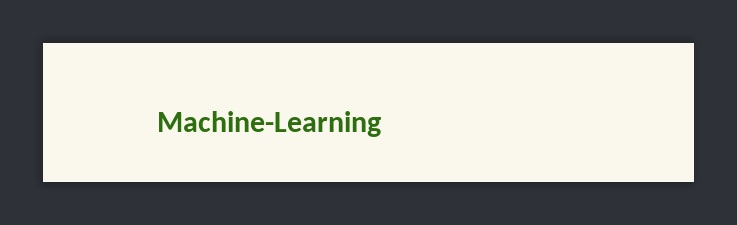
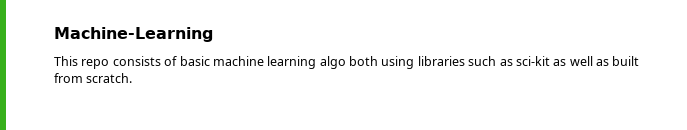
+ This repo consists of basic machine learning algo both using libraries such as sci-kit as well as built from scratch.

